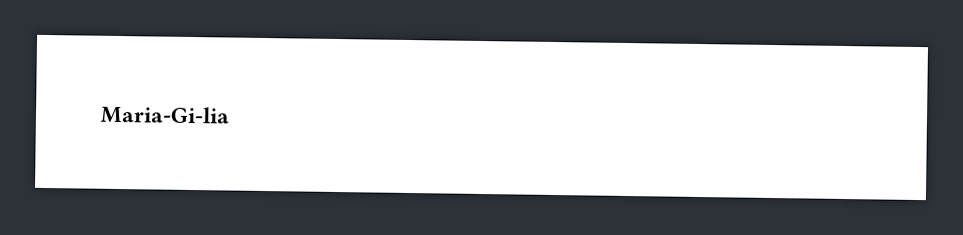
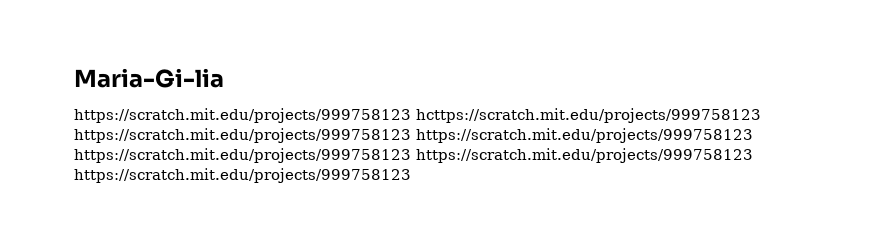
+ https://scratch.mit.edu/projects/999758123 hcttps://scratch.mit.edu/projects/999758123 https://scratch.mit.edu/projects/999758123 https://scratch.mit.edu/projects/999758123 https://scratch.mit.edu/projects/999758123 https://scratch.mit.edu/projects/999758123 https://scratch.mit.edu/projects/999758123

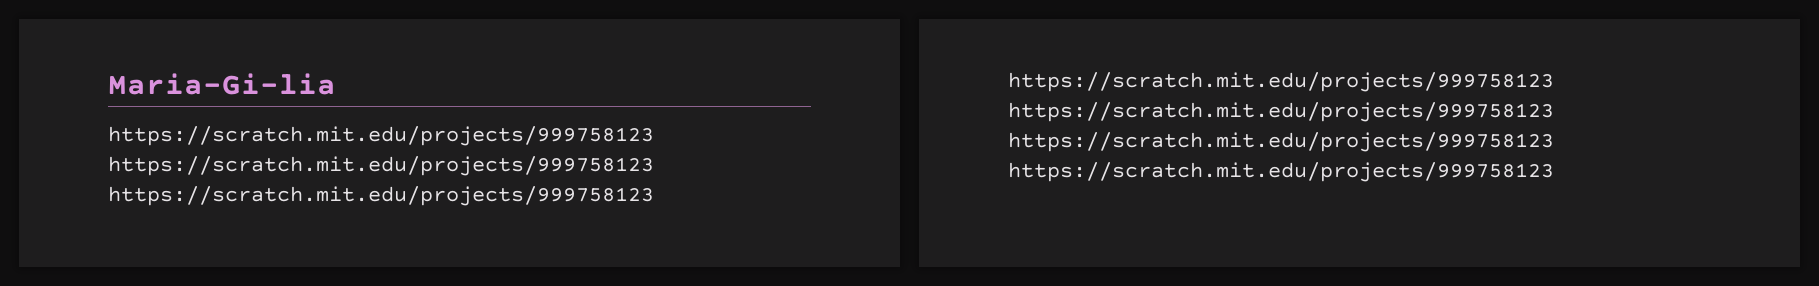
- https://scratch.mit.edu/projects/999758123 hcttps://scratch.mit.edu/projects/999758123 https://scratch.mit.edu/projects/999758123 https://scratch.mit.edu/projects/999758123 https://scratch.mit.edu/projects/999758123 https://scratch.mit.edu/projects/999758123 https://scratch.mit.edu/projects/999758123
+ https://scratch.mit.edu/projects/999758123 https://scratch.mit.edu/projects/999758123 https://scratch.mit.edu/projects/999758123 https://scratch.mit.edu/projects/999758123 https://scratch.mit.edu/projects/999758123 https://scratch.mit.edu/projects/999758123 https://scratch.mit.edu/projects/999758123

